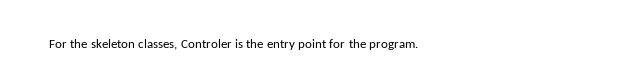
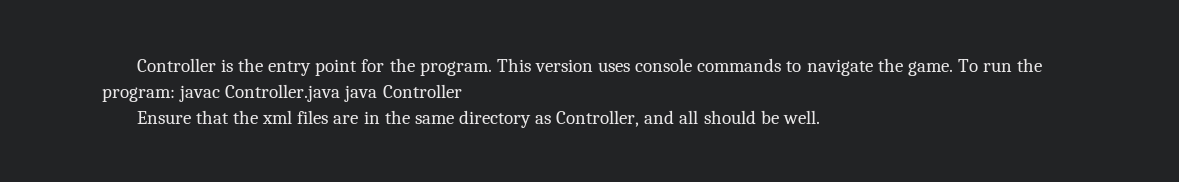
- For the skeleton classes, Controler is the entry point for the program.
+ Controller is the entry point for the program.
+ This version uses console commands to navigate the game. To run the program: javac Controller.java java Controller
+ Ensure that the xml files are in the same directory as Controller, and all should be well.

